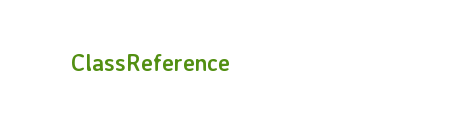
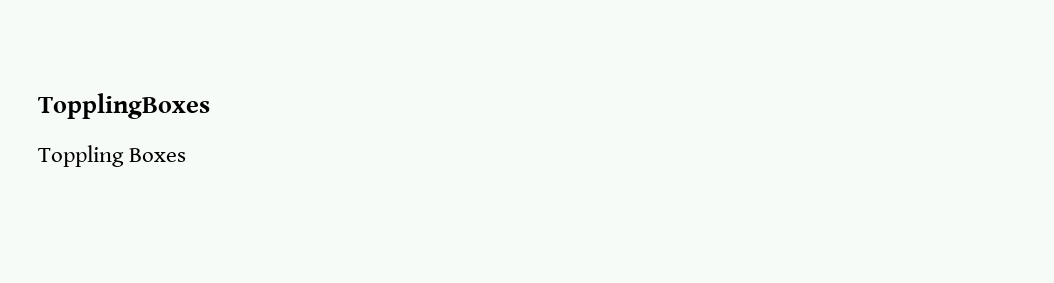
- ClassReference
+ TopplingBoxes
+ Toppling Boxes

